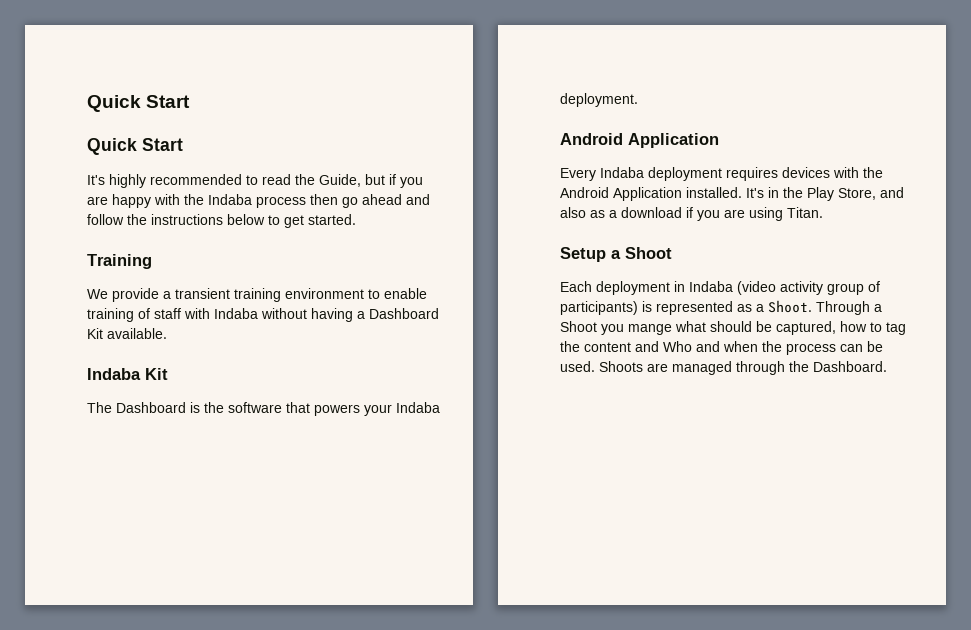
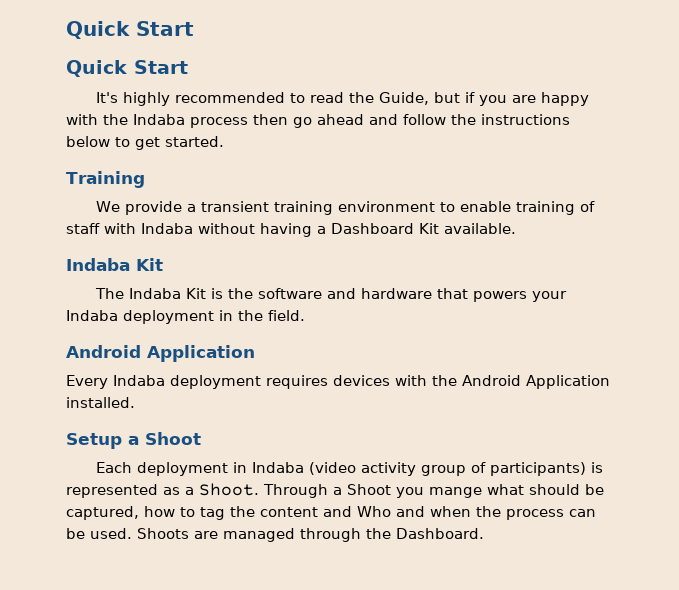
- The Dashboard is the software that powers your Indaba deployment.
+ The Indaba Kit is the software and hardware that powers your Indaba deployment in the field.
- It's in the Play Store, and also as a download if you are using Titan.

